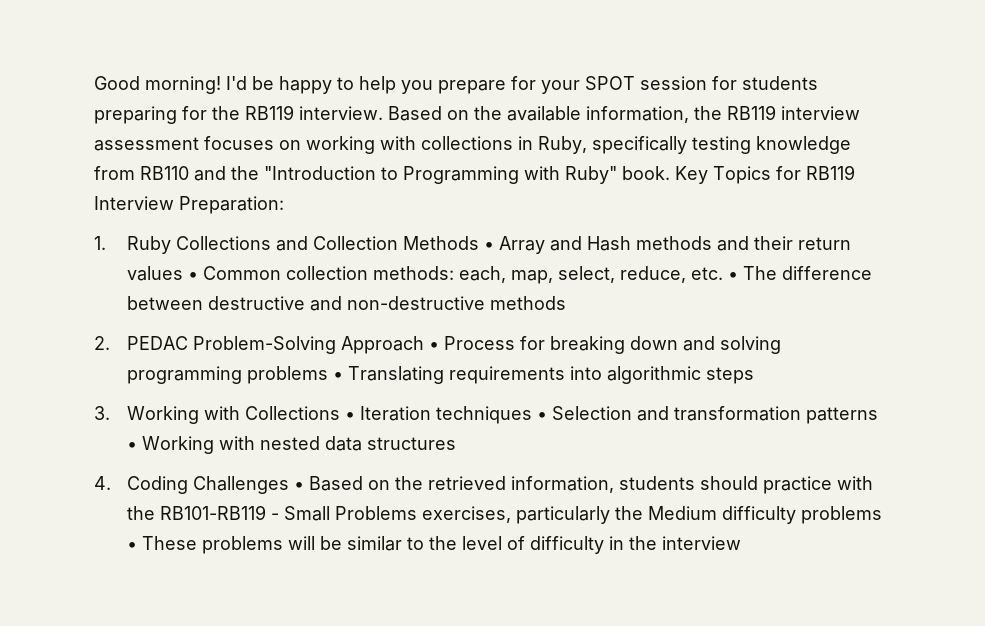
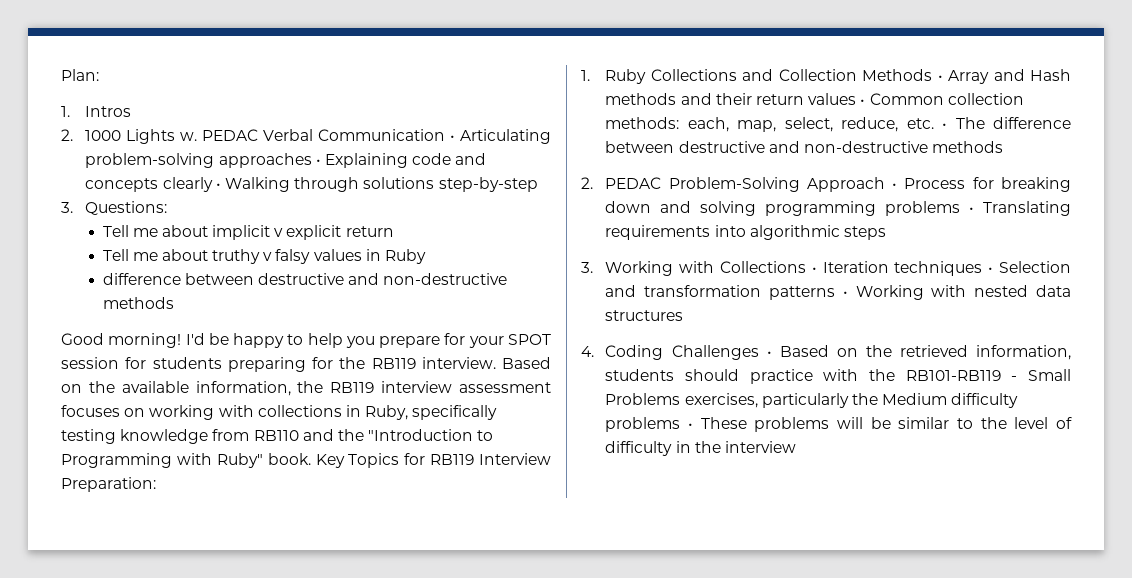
+ Plan:
+ 1. Intros
+ 2. 1000 Lights w. PEDAC Verbal Communication • Articulating problem-solving approaches • Explaining code and concepts clearly • Walking through solutions step-by-step
+ 3. Questions:
+ Tell me about implicit v explicit return
+ Tell me about truthy v falsy values in Ruby
+ difference between destructive and non-destructive methods

